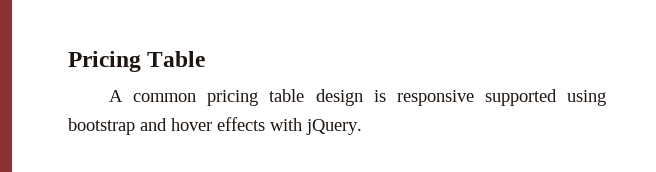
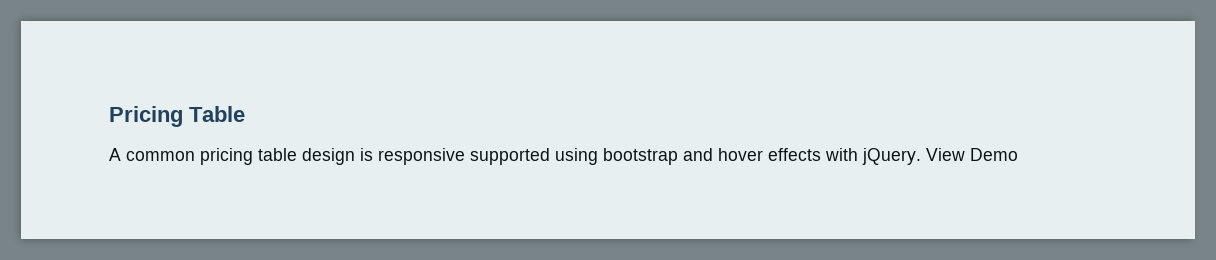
+ View Demo

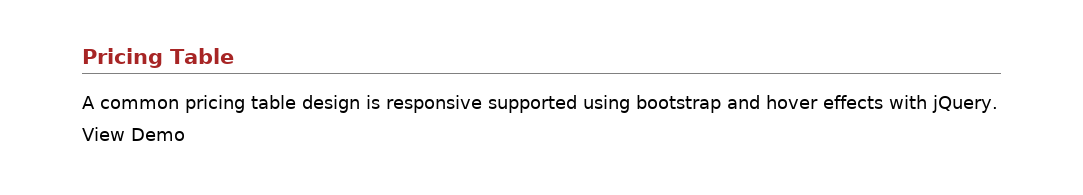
- A common pricing table design is responsive supported using bootstrap and hover effects with jQuery. View Demo
+ A common pricing table design is responsive supported using bootstrap and hover effects with jQuery.
+ View Demo

